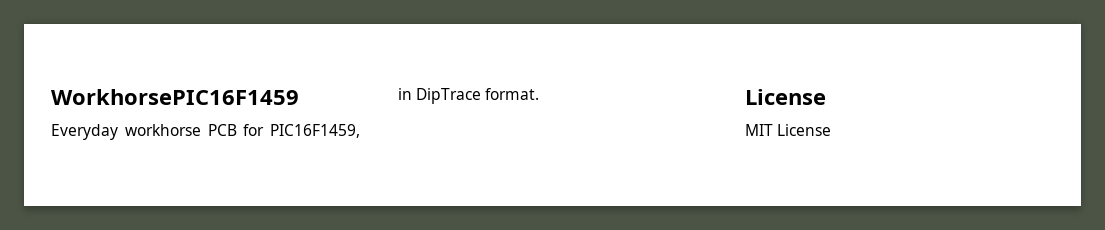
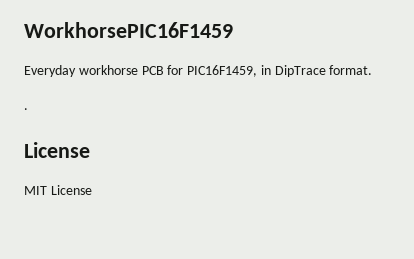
+ .

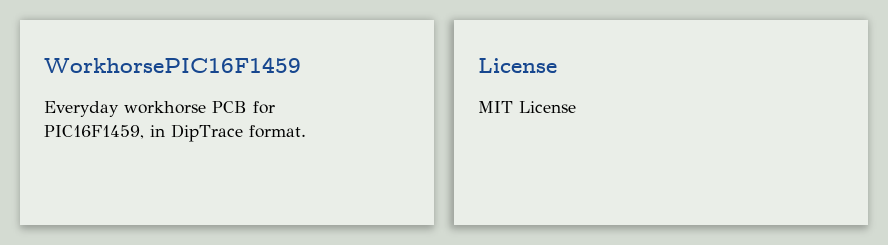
- .

